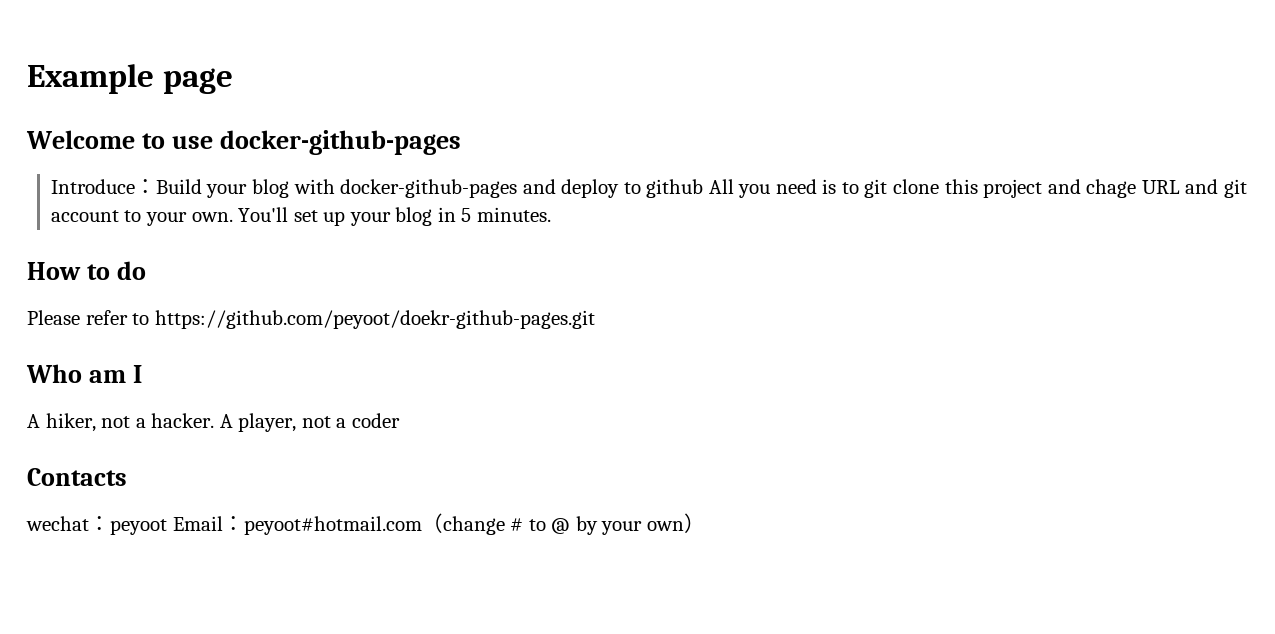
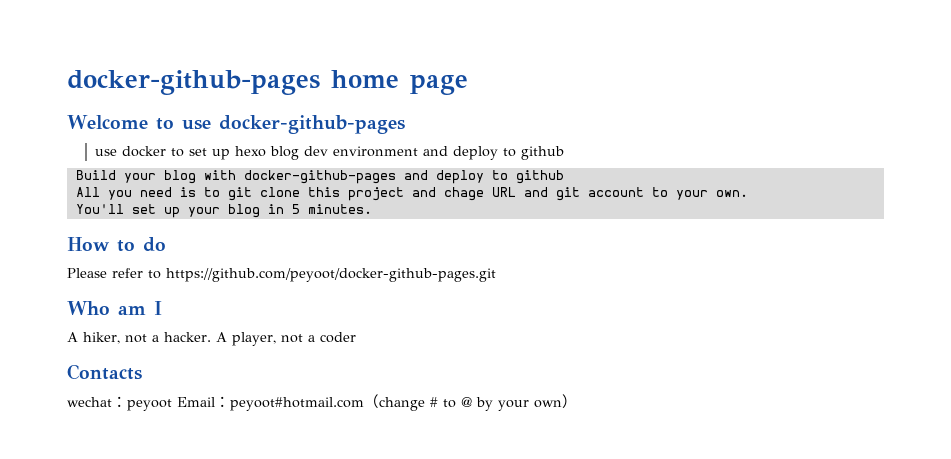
- Example page
+ docker-github-pages home page
- Introduce：Build your blog with docker-github-pages and deploy to github All you need is to git clone this project and chage URL and git account to your own. You'll set up your blog in 5 minutes.
+ use docker to set up hexo blog dev environment and deploy to github
+ Build your blog with docker-github-pages and deploy to github
+ All you need is to git clone this project and chage URL and git account to your own.
+ You'll set up your blog in 5 minutes.
- Please refer to https://github.com/peyoot/doekr-github-pages.git
+ Please refer to https://github.com/peyoot/docker-github-pages.git

